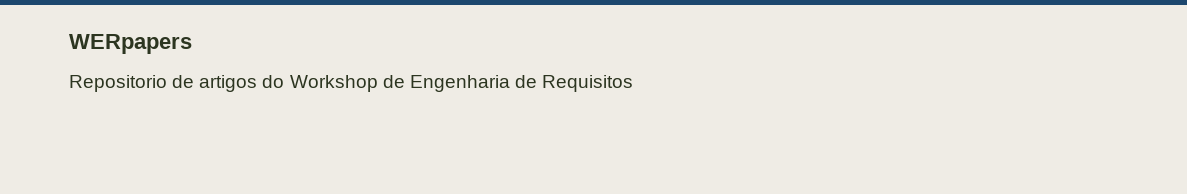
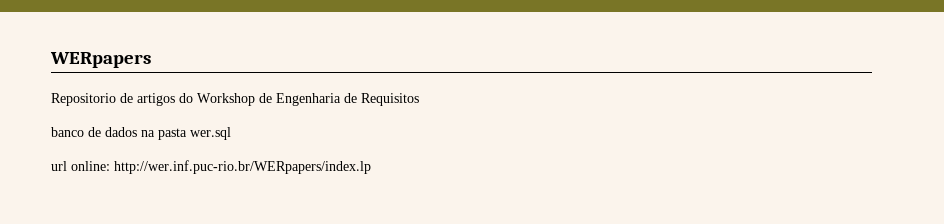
+ banco de dados na pasta wer.sql
+ url online: http://wer.inf.puc-rio.br/WERpapers/index.lp

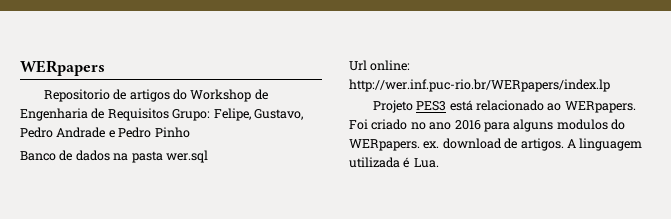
- Repositorio de artigos do Workshop de Engenharia de Requisitos
- banco de dados na pasta wer.sql
+ Repositorio de artigos do Workshop de Engenharia de Requisitos Grupo: Felipe, Gustavo, Pedro Andrade e Pedro Pinho
+ Banco de dados na pasta wer.sql
- url online: http://wer.inf.puc-rio.br/WERpapers/index.lp
+ Url online: http://wer.inf.puc-rio.br/WERpapers/index.lp
+ Projeto PES3 está relacionado ao WERpapers. Foi criado no ano 2016 para alguns modulos do WERpapers. ex. download de artigos. A linguagem utilizada é Lua.

